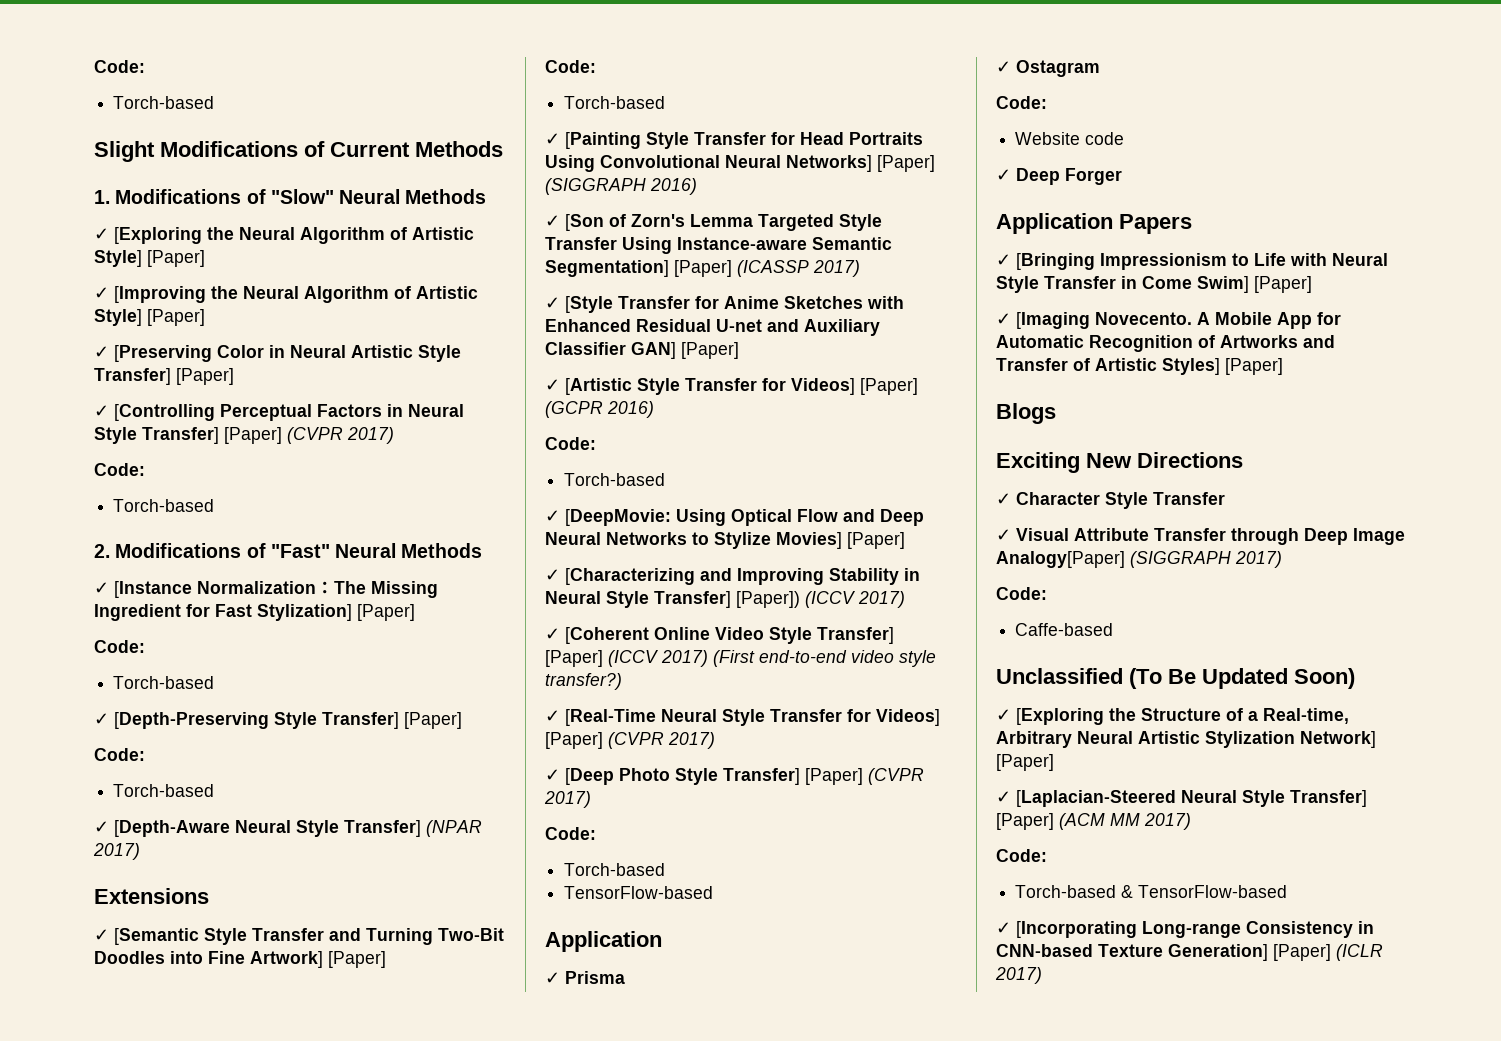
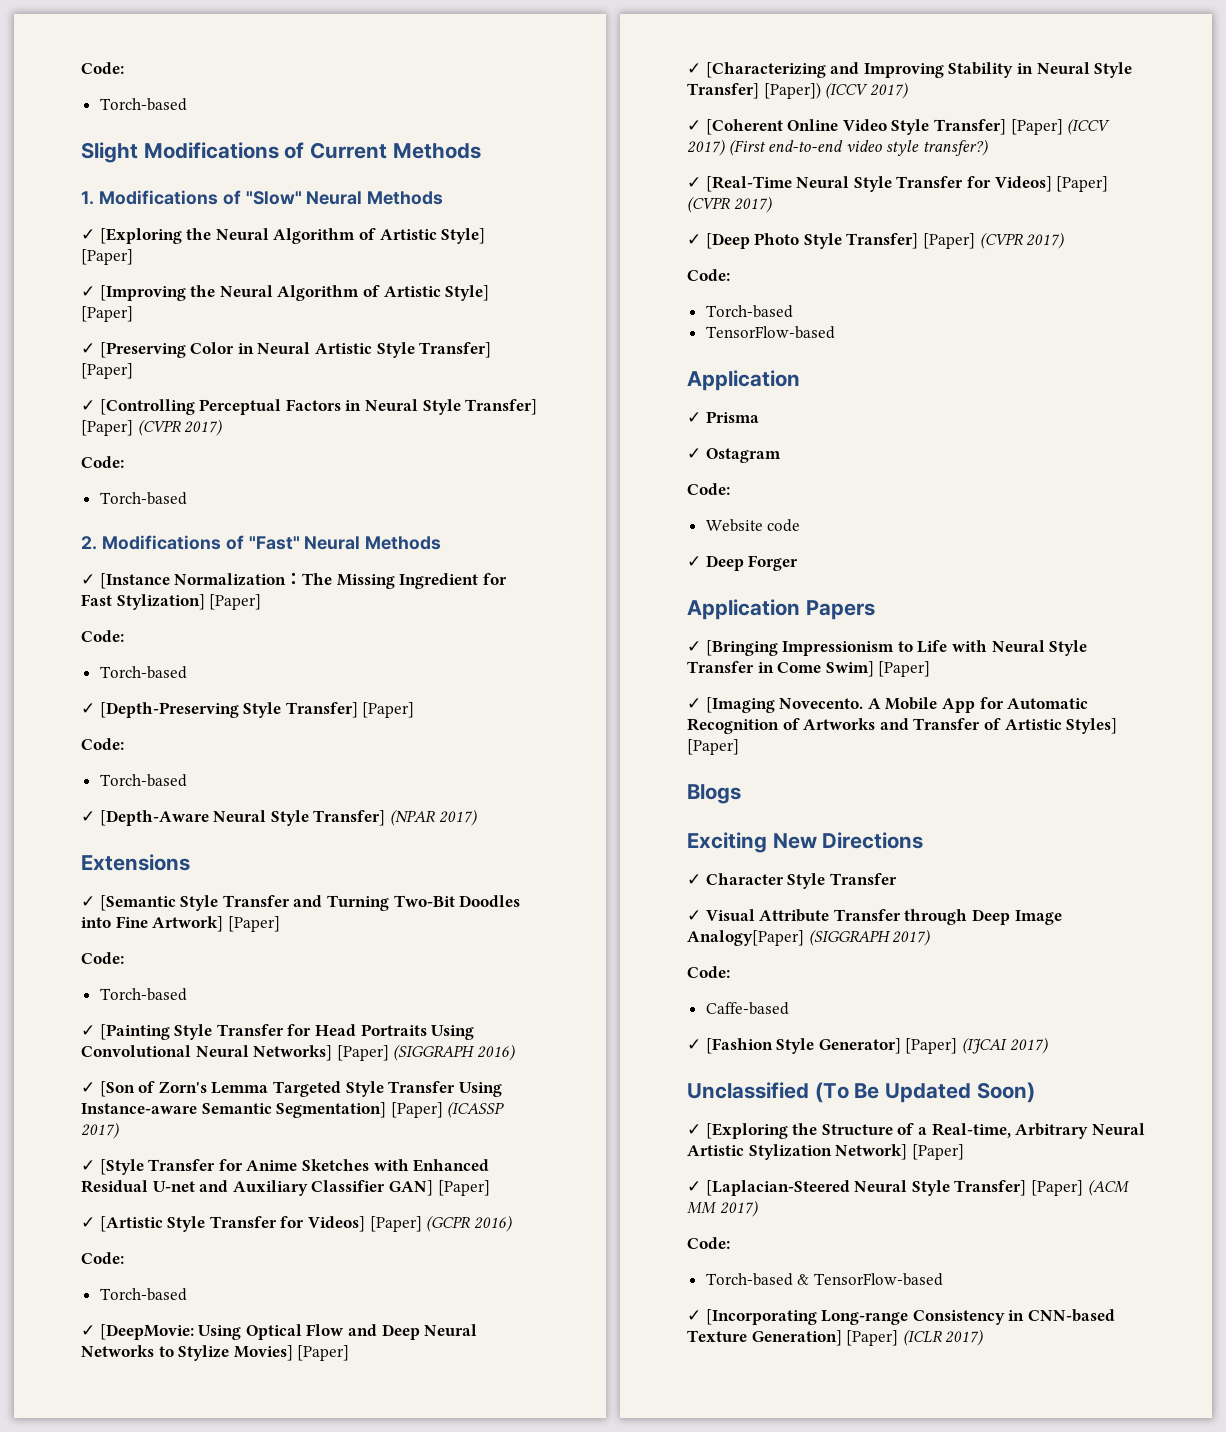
+ ✓ [Fashion Style Generator] [Paper] (IJCAI 2017)

